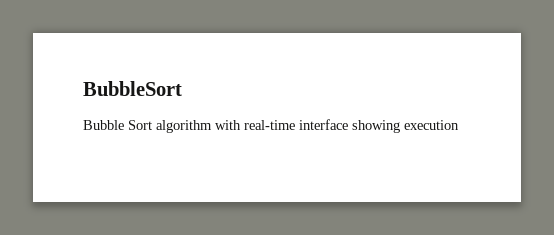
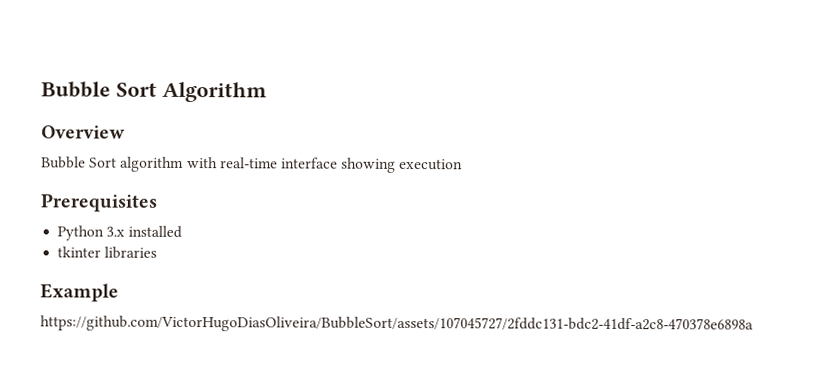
- BubbleSort
+ Bubble Sort Algorithm
+ Overview
+ Prerequisites
+ Python 3.x installed
+ tkinter libraries
+ Example
+ https://github.com/VictorHugoDiasOliveira/BubbleSort/assets/107045727/2fddc131-bdc2-41df-a2c8-470378e6898a

